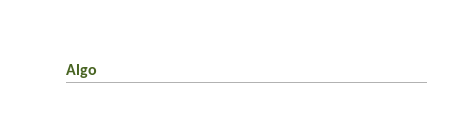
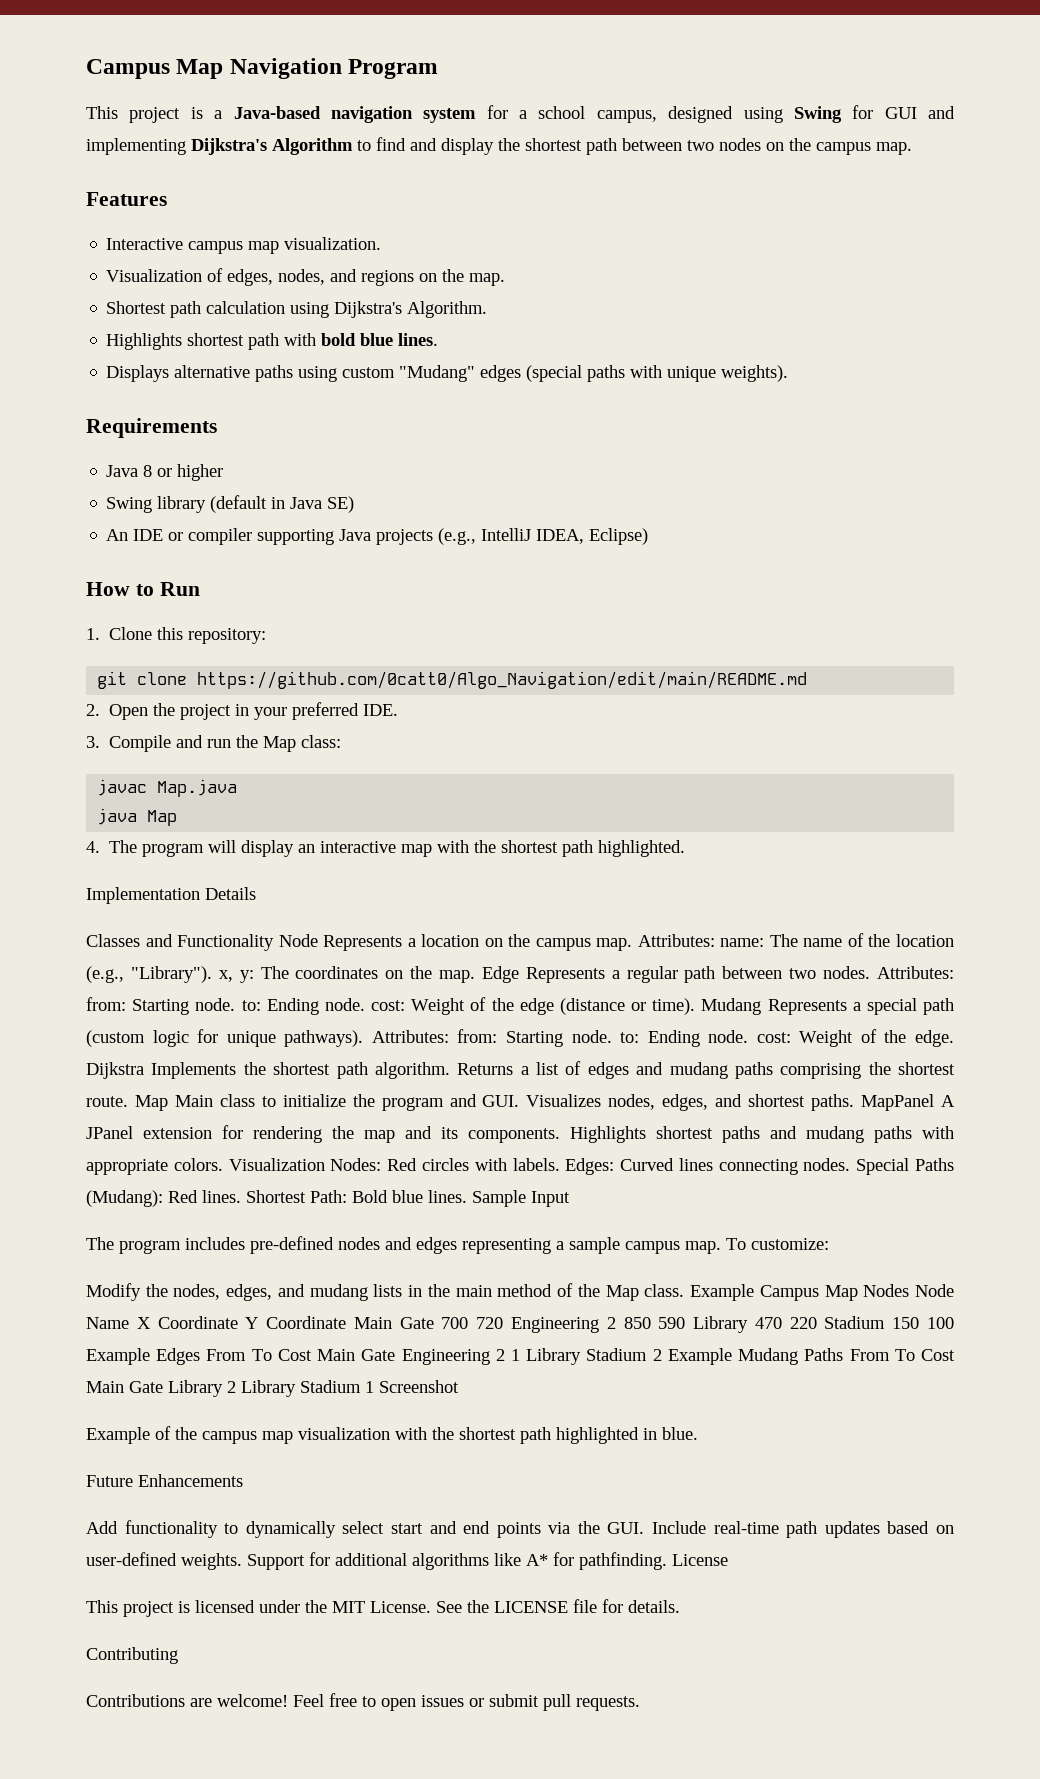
- Algo
+ Campus Map Navigation Program
+ This project is a Java-based navigation system for a school campus, designed using Swing for GUI and implementing Dijkstra's Algorithm to find and display the shortest path between two nodes on the campus map.
+ Features
+ Interactive campus map visualization.
+ Visualization of edges, nodes, and regions on the map.
+ Shortest path calculation using Dijkstra's Algorithm.
+ Highlights shortest path with bold blue lines.
+ Displays alternative paths using custom "Mudang" edges (special paths with unique weights).
+ Requirements
+ Java 8 or higher
+ Swing library (default in Java SE)
+ An IDE or compiler supporting Java projects (e.g., IntelliJ IDEA, Eclipse)
+ How to Run
+ 1. Clone this repository:
+ git clone https://github.com/0catt0/Algo_Navigation/edit/main/README.md
+ 2. Open the project in your preferred IDE.
+ 3. Compile and run the Map class:
+ javac Map.java
+ java Map
+ 4. The program will display an interactive map with the shortest path highlighted.
+ Implementation Details
+ Classes and Functionality Node Represents a location on the campus map. Attributes: name: The name of the location (e.g., "Library"). x, y: The coordinates on the map. Edge Represents a regular path between two nodes. Attributes: from: Starting node. to: Ending node. cost: Weight of the edge (distance or time). Mudang Represents a special path (custom logic for unique pathways). Attributes: from: Starting node. to: Ending node. cost: Weight of the edge. Dijkstra Implements the shortest path algorithm. Returns a list of edges and mudang paths comprising the shortest route. Map Main class to initialize the program and GUI. Visualizes nodes, edges, and shortest paths. MapPanel A JPanel extension for rendering the map and its components. Highlights shortest paths and mudang paths with appropriate colors. Visualization Nodes: Red circles with labels. Edges: Curved lines connecting nodes. Special Paths (Mudang): Red lines. Shortest Path: Bold blue lines. Sample Input
+ The program includes pre-defined nodes and edges representing a sample campus map. To customize:
+ Modify the nodes, edges, and mudang lists in the main method of the Map class. Example Campus Map Nodes Node Name X Coordinate Y Coordinate Main Gate 700 720 Engineering 2 850 590 Library 470 220 Stadium 150 100 Example Edges From To Cost Main Gate Engineering 2 1 Library Stadium 2 Example Mudang Paths From To Cost Main Gate Library 2 Library Stadium 1 Screenshot
+ Example of the campus map visualization with the shortest path highlighted in blue.
+ Future Enhancements
+ Add functionality to dynamically select start and end points via the GUI. Include real-time path updates based on user-defined weights. Support for additional algorithms like A* for pathfinding. License
+ This project is licensed under the MIT License. See the LICENSE file for details.
+ Contributing
+ Contributions are welcome! Feel free to open issues or submit pull requests.

